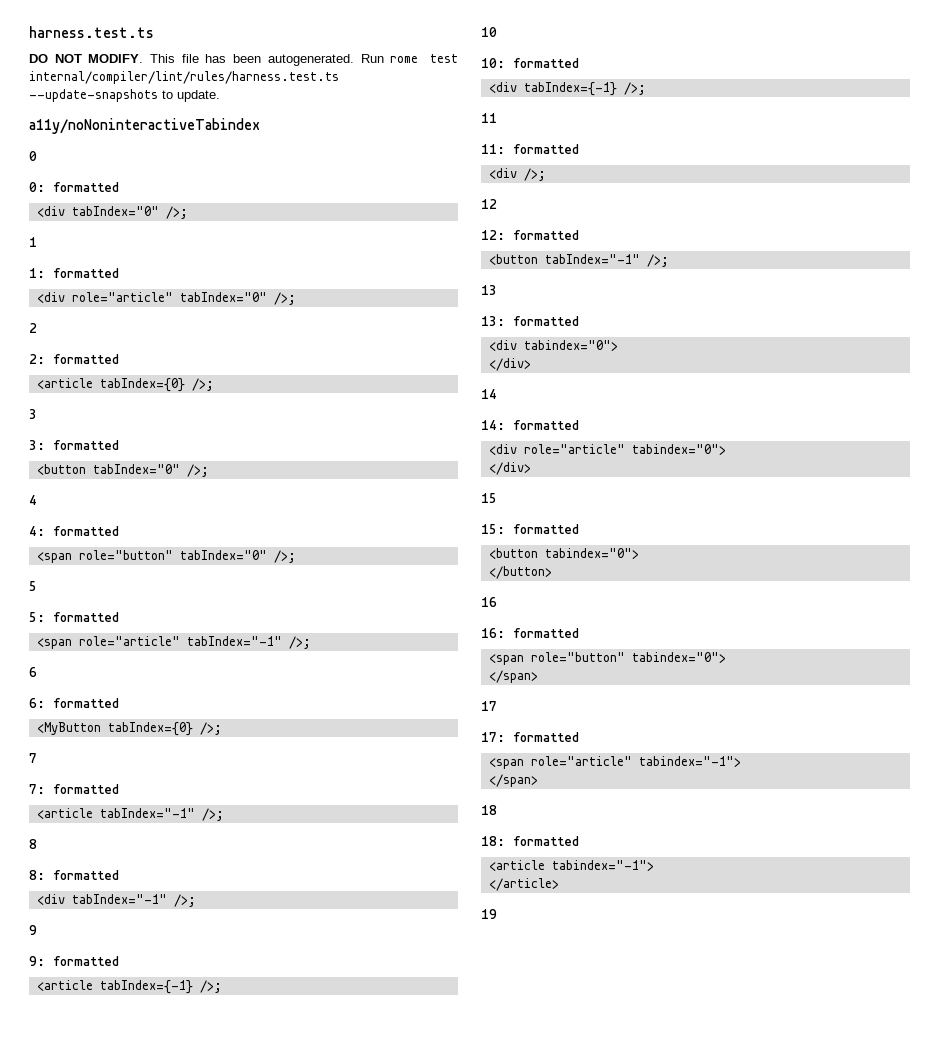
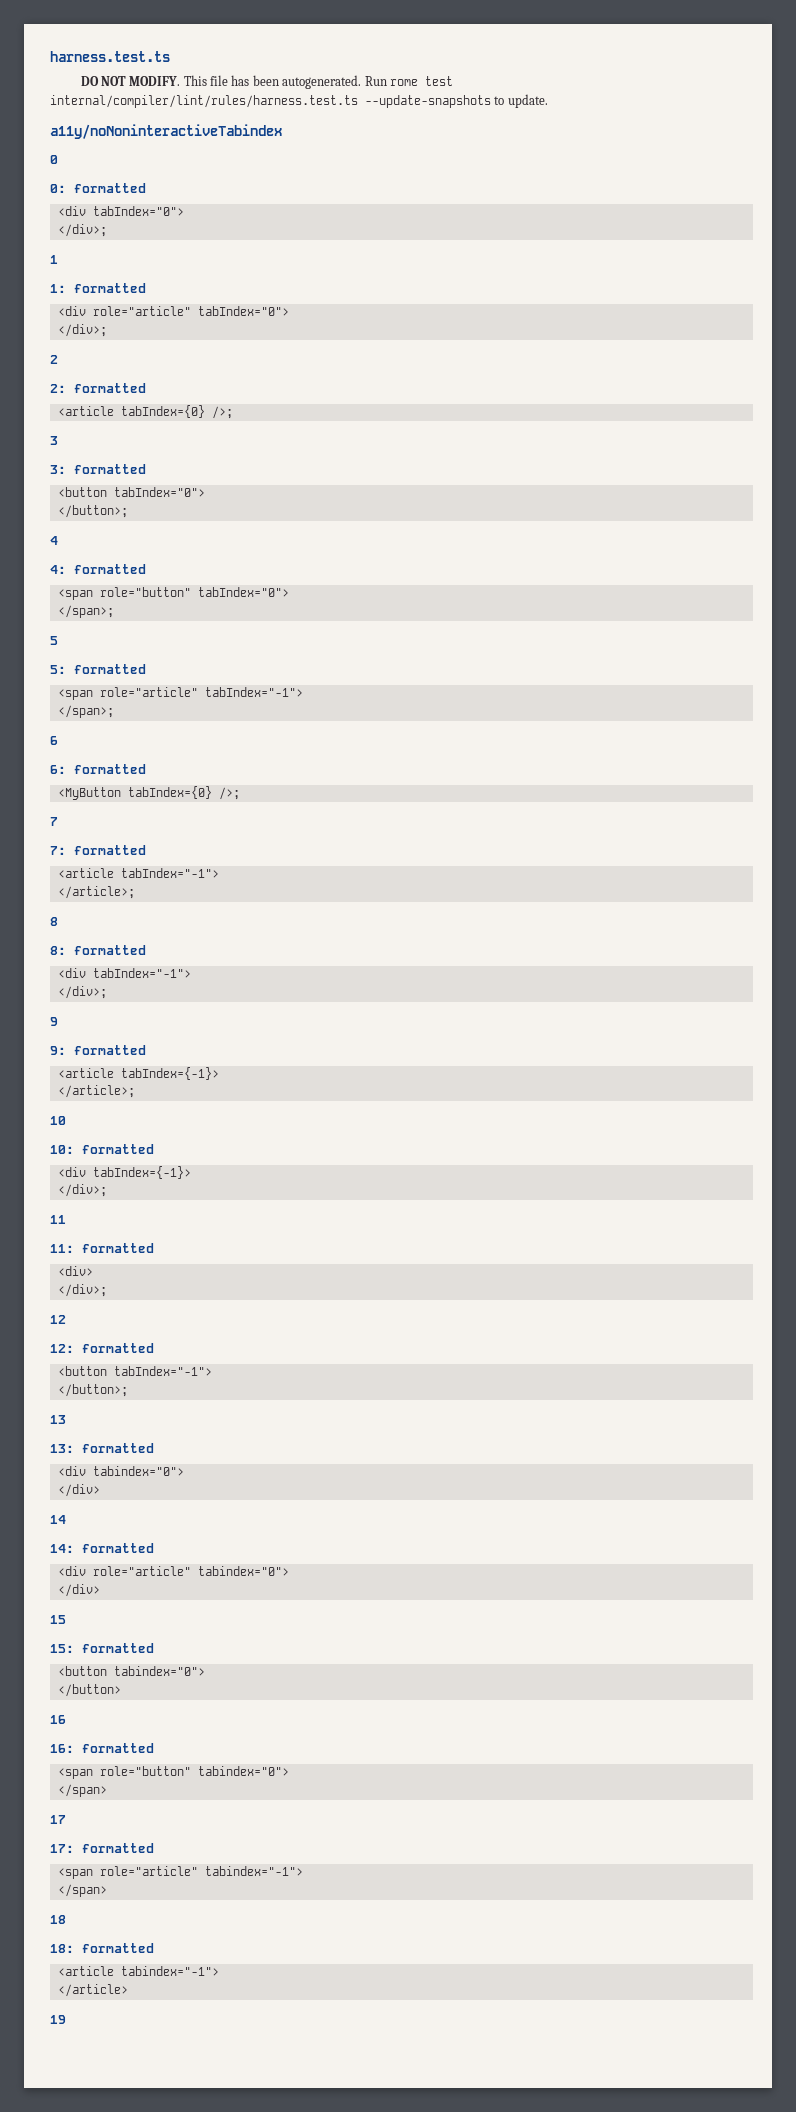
- <div tabIndex="0" />;
+ <div tabIndex="0">
+ </div>;
- <div role="article" tabIndex="0" />;
+ <div role="article" tabIndex="0">
+ </div>;
- <button tabIndex="0" />;
+ <button tabIndex="0">
+ </button>;
- <span role="button" tabIndex="0" />;
+ <span role="button" tabIndex="0">
+ </span>;
- <span role="article" tabIndex="-1" />;
+ <span role="article" tabIndex="-1">
+ </span>;
- <article tabIndex="-1" />;
+ <article tabIndex="-1">
+ </article>;
- <div tabIndex="-1" />;
+ <div tabIndex="-1">
+ </div>;
- <article tabIndex={-1} />;
+ <article tabIndex={-1}>
+ </article>;
- <div tabIndex={-1} />;
+ <div tabIndex={-1}>
+ </div>;
- <div />;
+ <div>
+ </div>;
- <button tabIndex="-1" />;
+ <button tabIndex="-1">
+ </button>;

